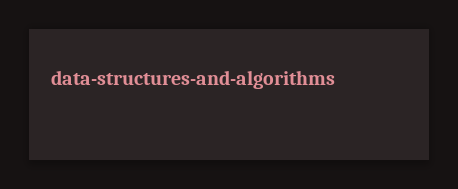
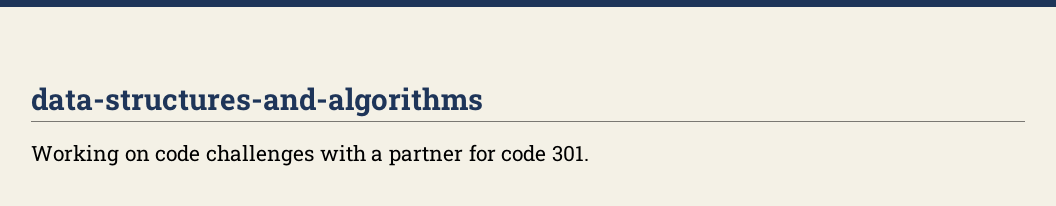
+ Working on code challenges with a partner for code 301.

